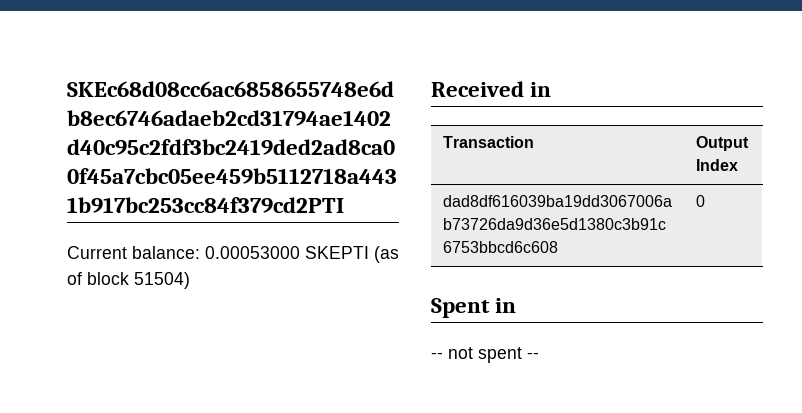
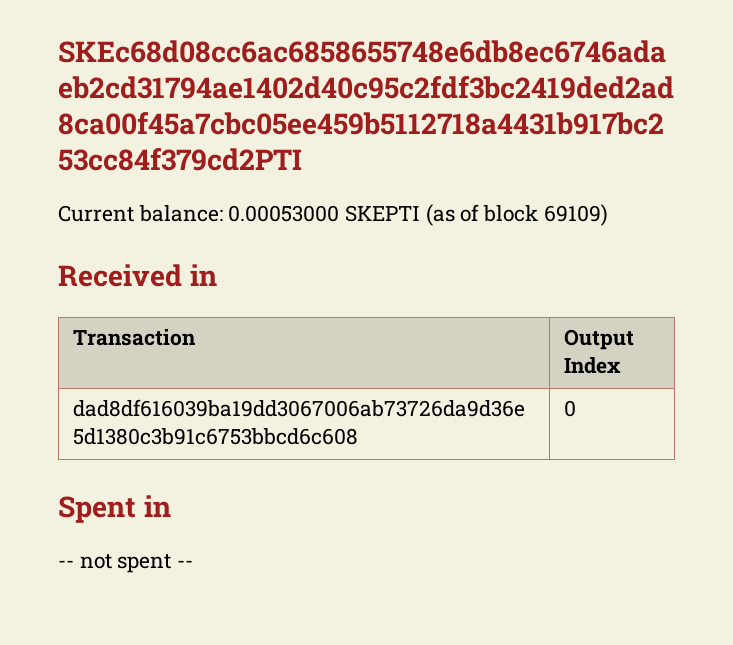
- Current balance: 0.00053000 SKEPTI (as of block 51504)
+ Current balance: 0.00053000 SKEPTI (as of block 69109)

